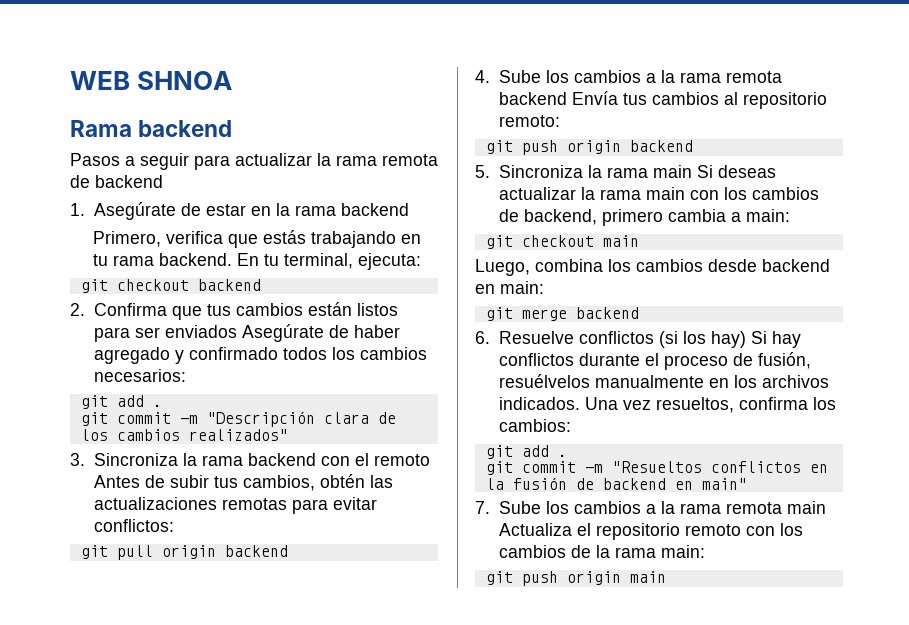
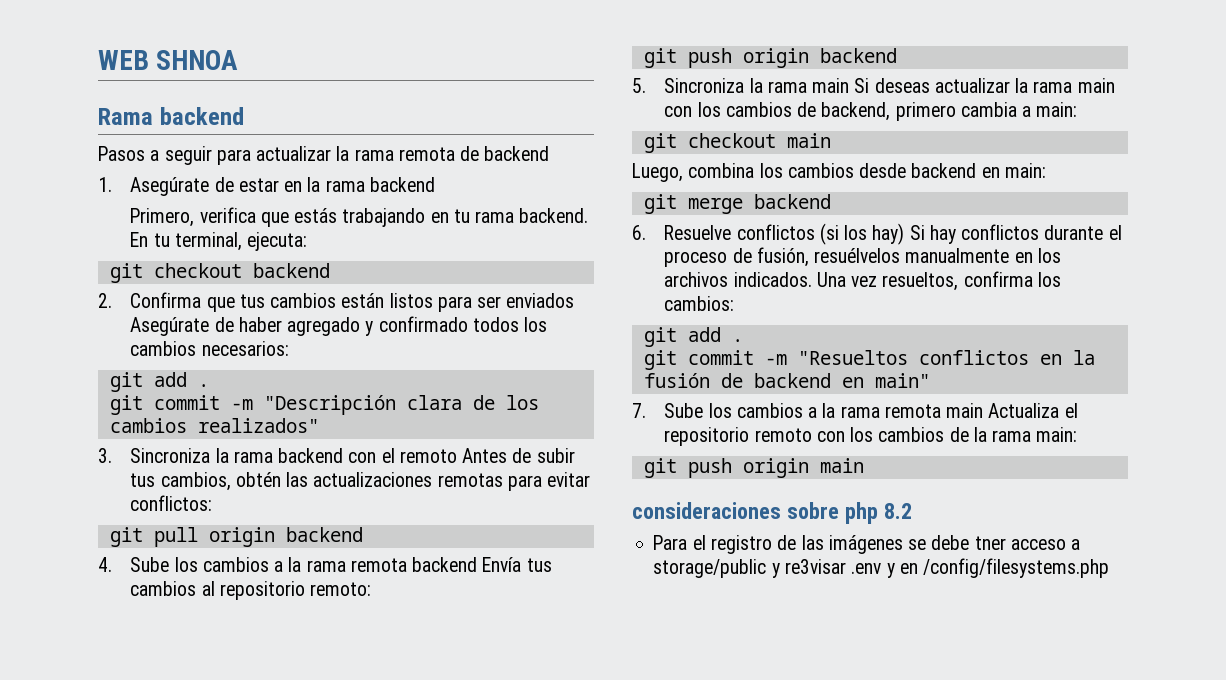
+ consideraciones sobre php 8.2
+ Para el registro de las imágenes se debe tner acceso a storage/public y re3visar .env y en /config/filesystems.php

